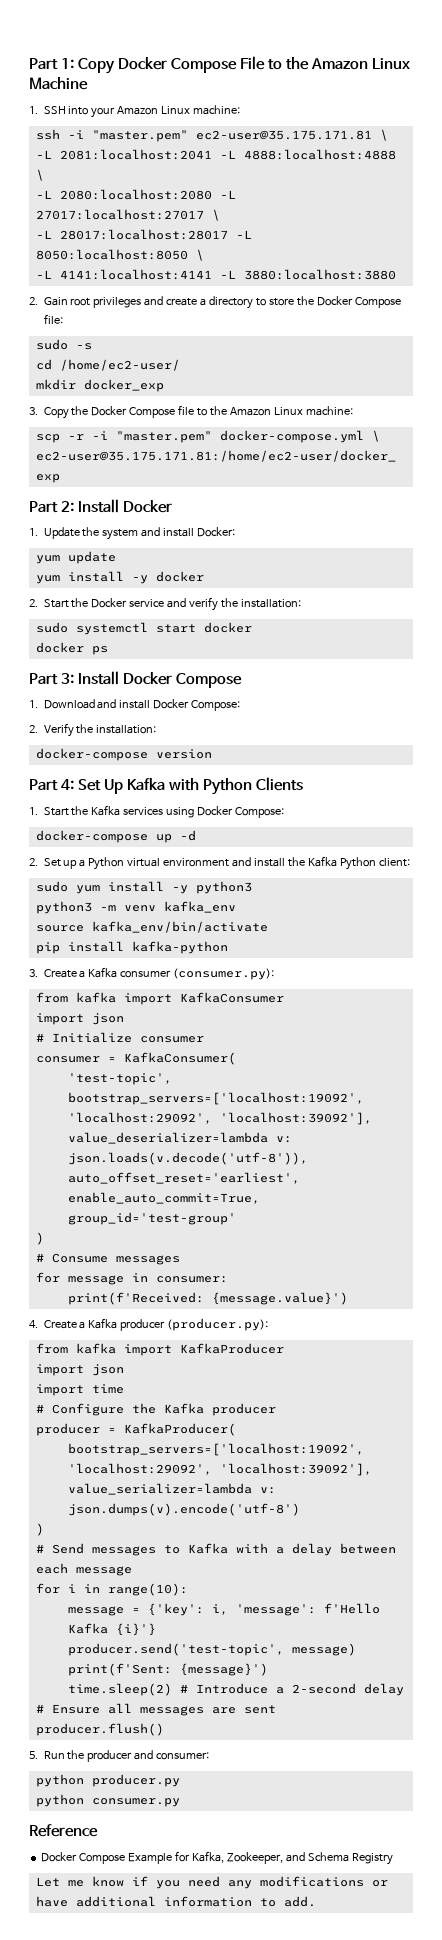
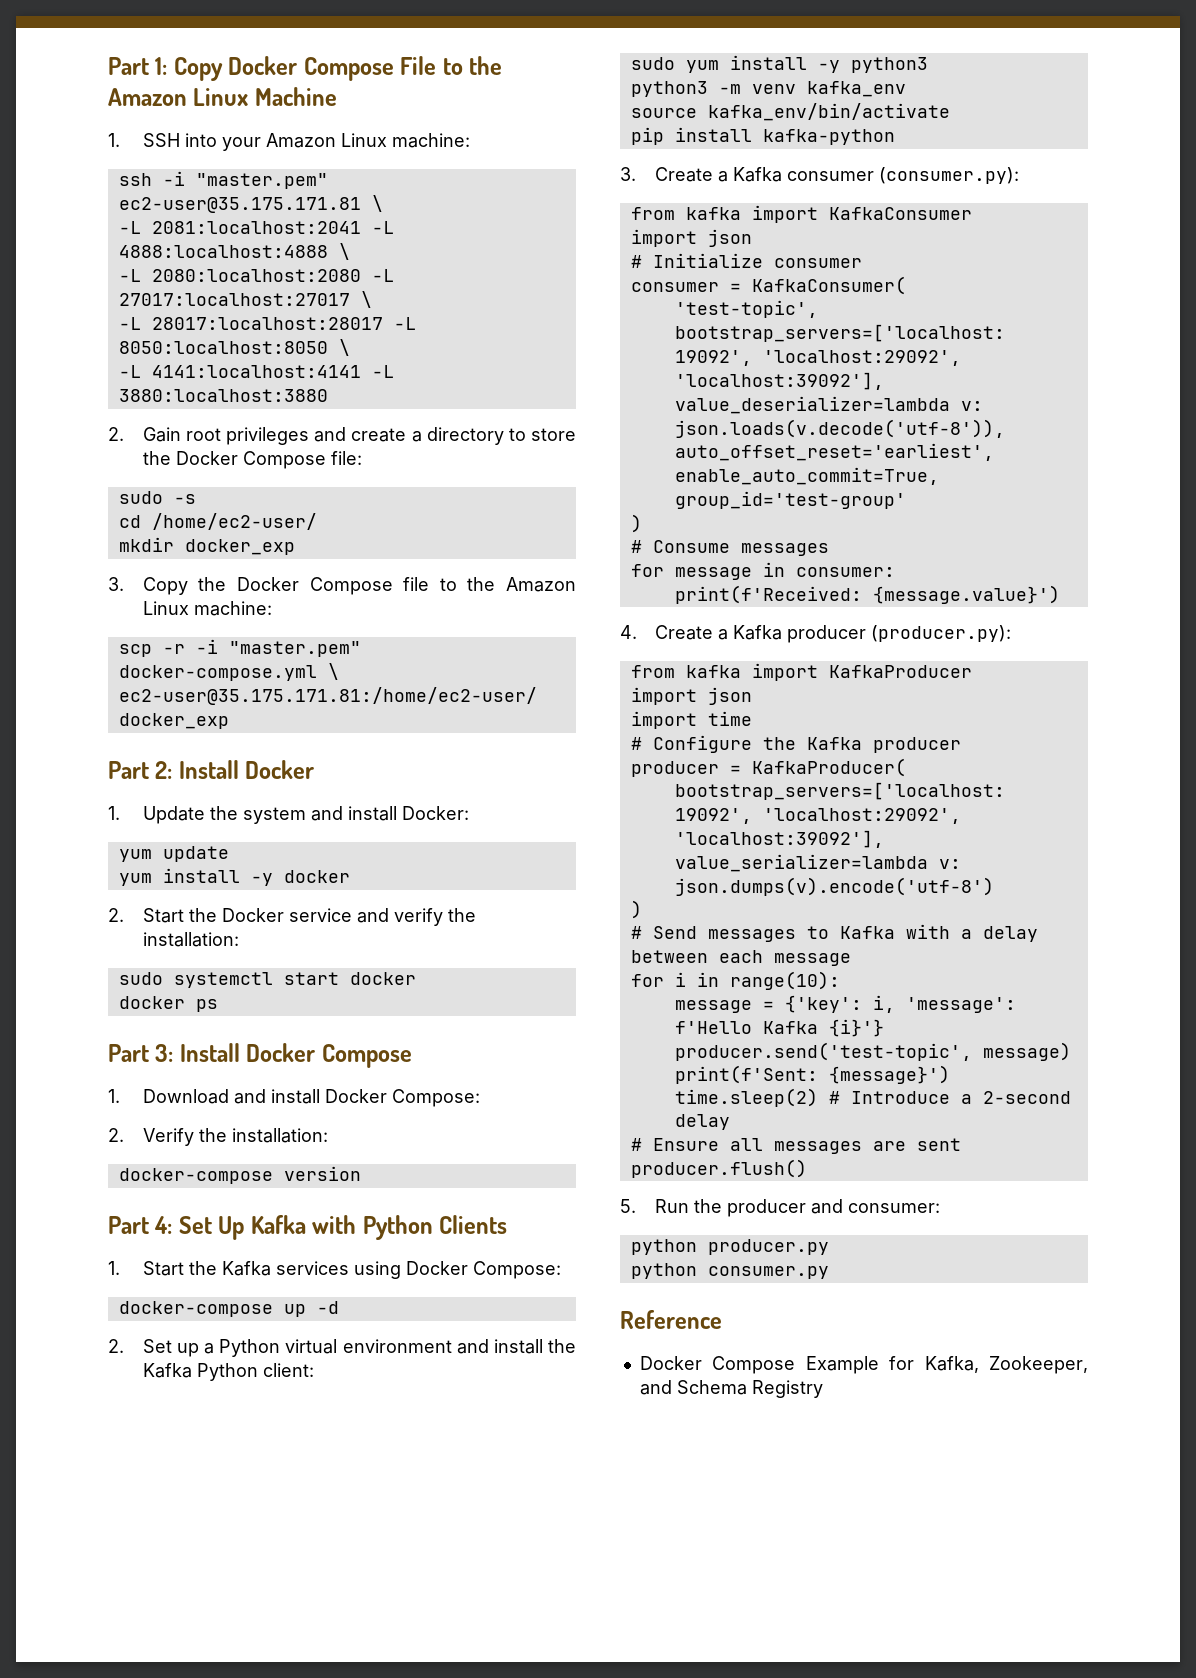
- Let me know if you need any modifications or have additional information to add.

